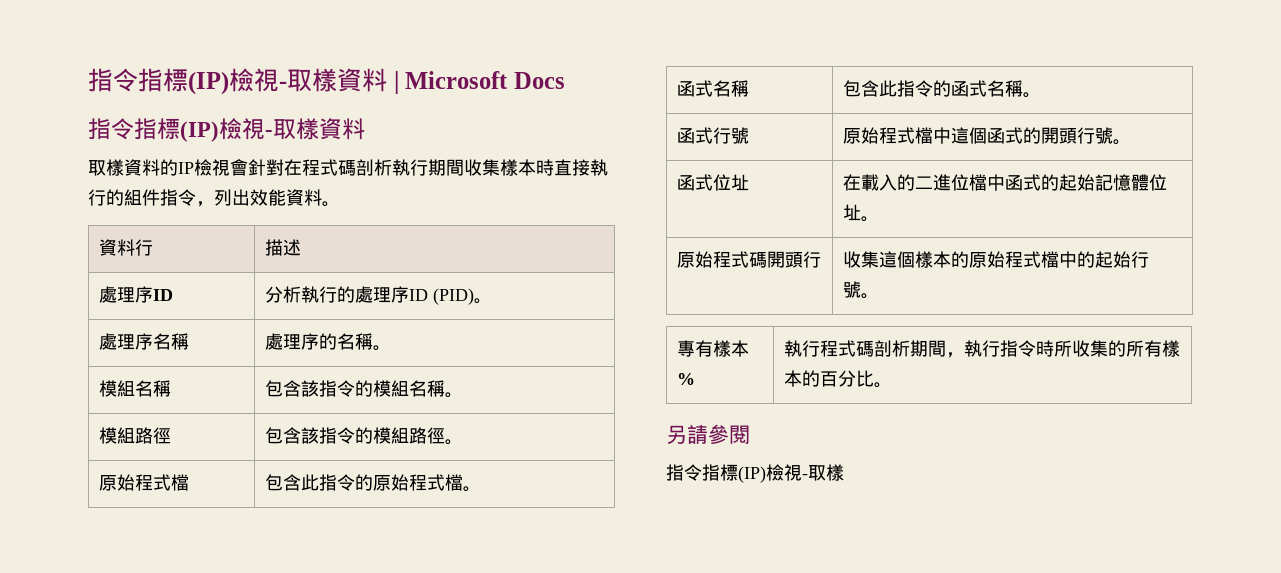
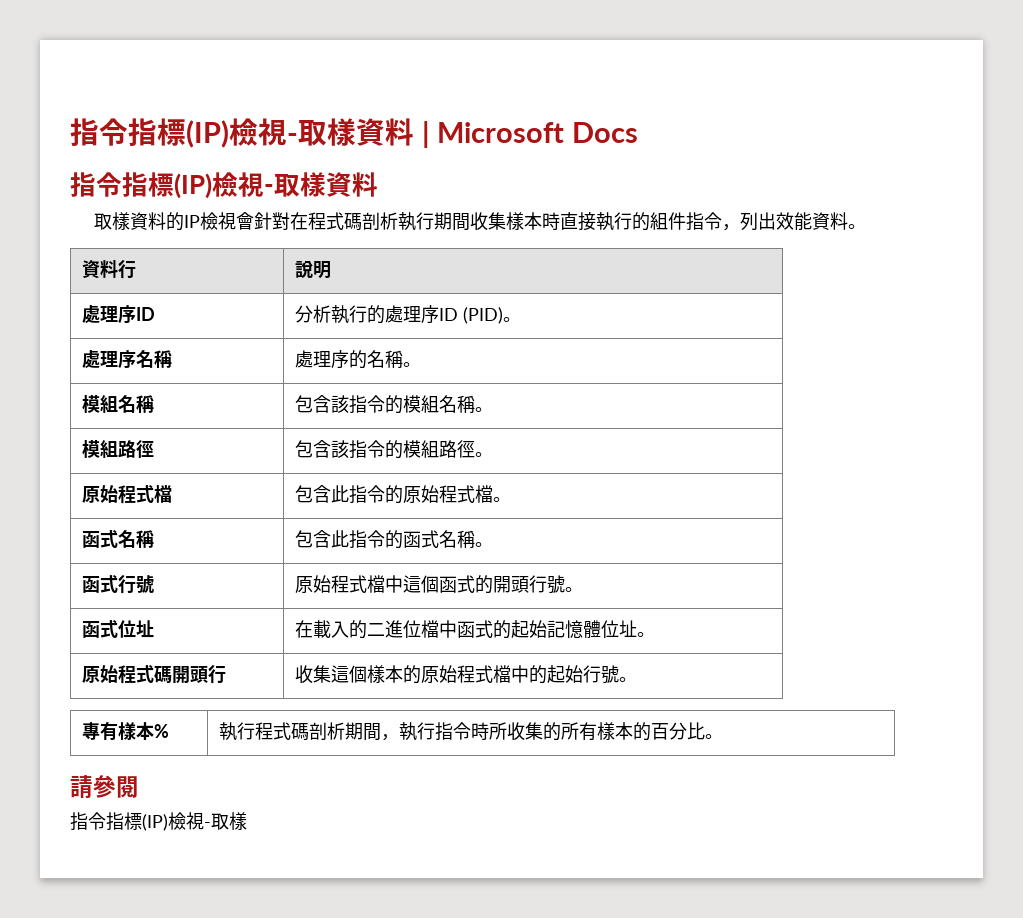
- 資料行 | 描述
+ 資料行 | 說明
- 另請參閱
+ 請參閱

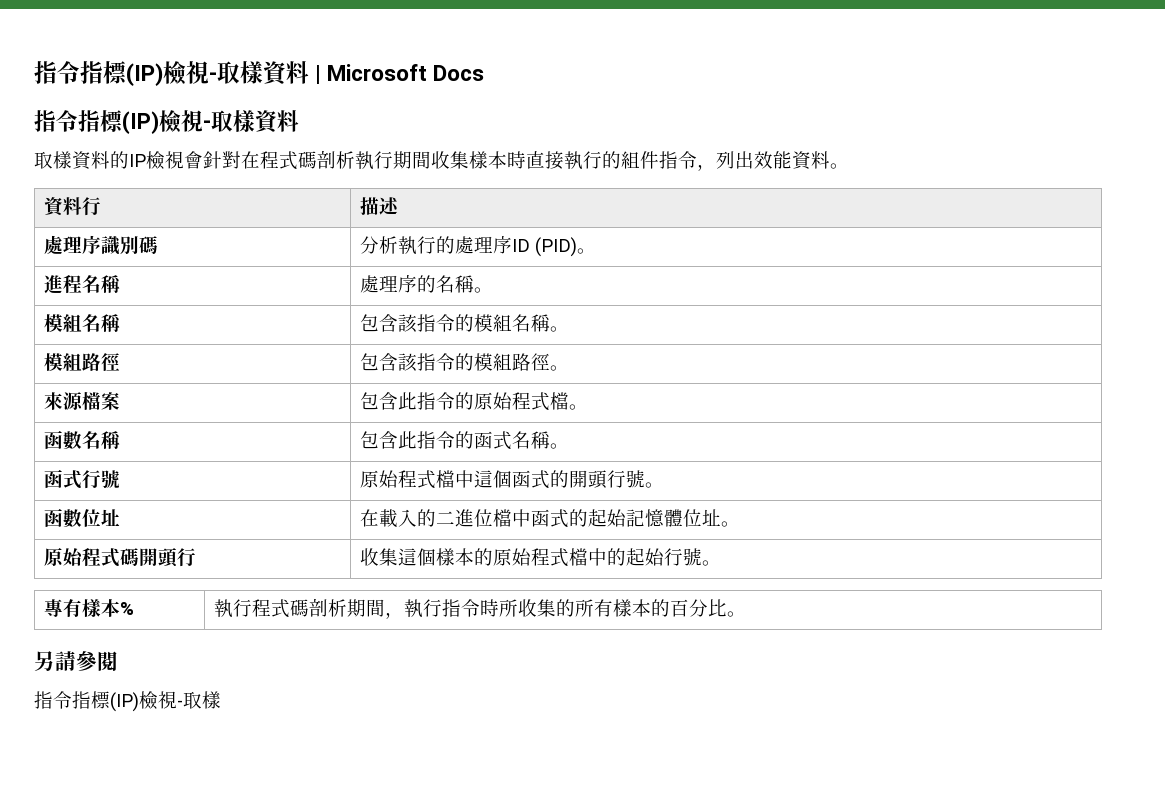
- 資料行 | 說明
- 處理序ID | 分析執行的處理序ID (PID)。
+ 資料行 | 描述
+ 處理序識別碼 | 分析執行的處理序ID (PID)。
- 處理序名稱 | 處理序的名稱。
+ 進程名稱 | 處理序的名稱。
- 原始程式檔 | 包含此指令的原始程式檔。
+ 來源檔案 | 包含此指令的原始程式檔。
- 函式名稱 | 包含此指令的函式名稱。
+ 函數名稱 | 包含此指令的函式名稱。
- 函式位址 | 在載入的二進位檔中函式的起始記憶體位址。
+ 函數位址 | 在載入的二進位檔中函式的起始記憶體位址。
- 請參閱
+ 另請參閱

